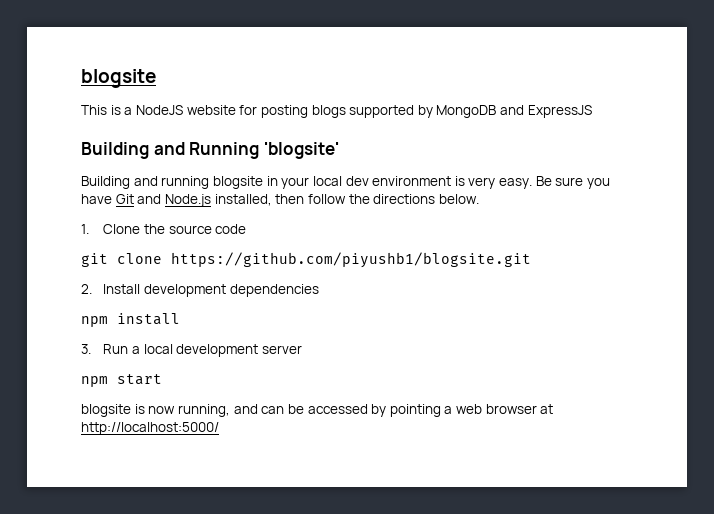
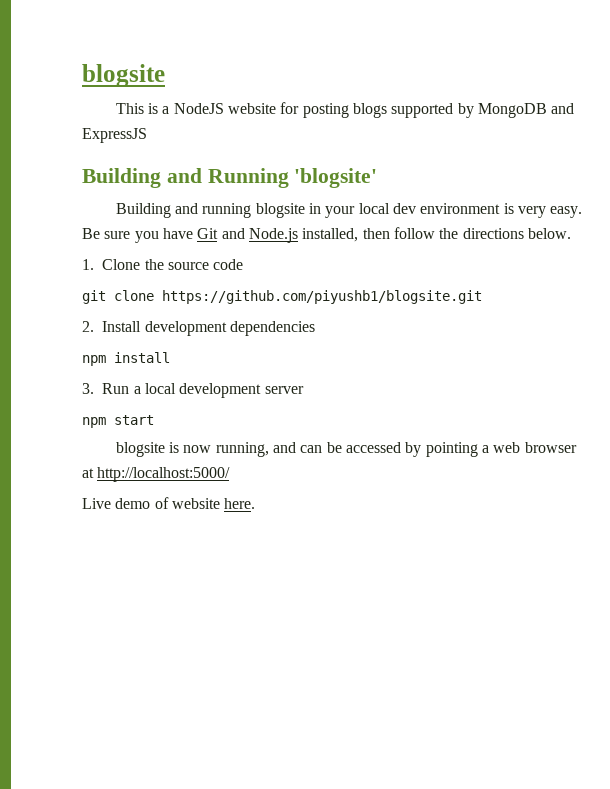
+ Live demo of website here.

